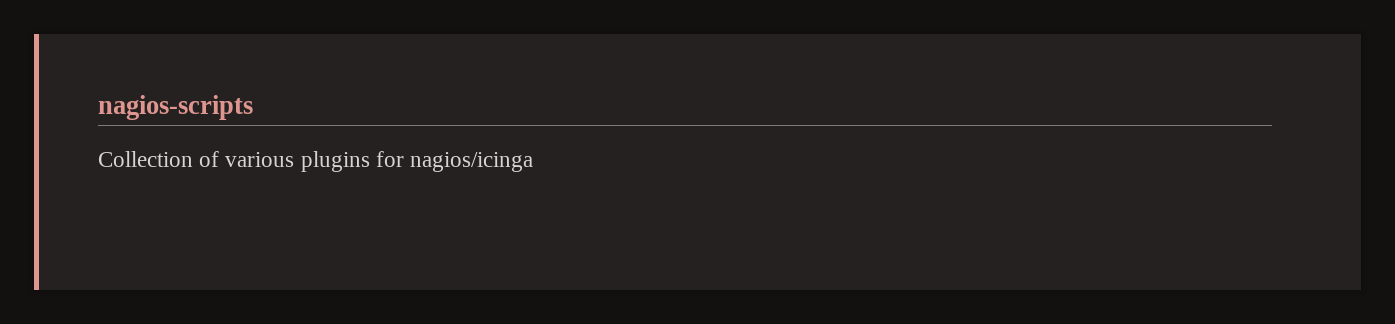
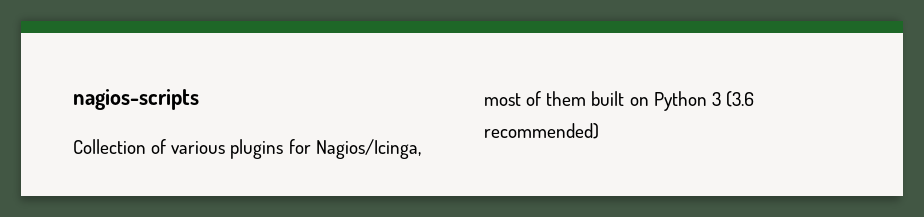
- Collection of various plugins for nagios/icinga
+ Collection of various plugins for Nagios/Icinga, most of them built on Python 3 (3.6 recommended)

